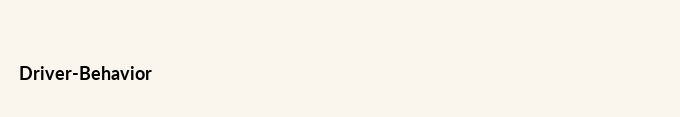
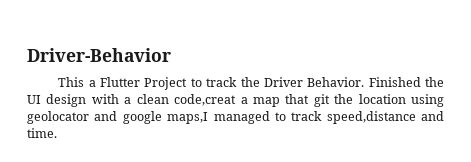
+ This a Flutter Project to track the Driver Behavior. Finished the UI design with a clean code,creat a map that git the location using geolocator and google maps,I managed to track speed,distance and time.

